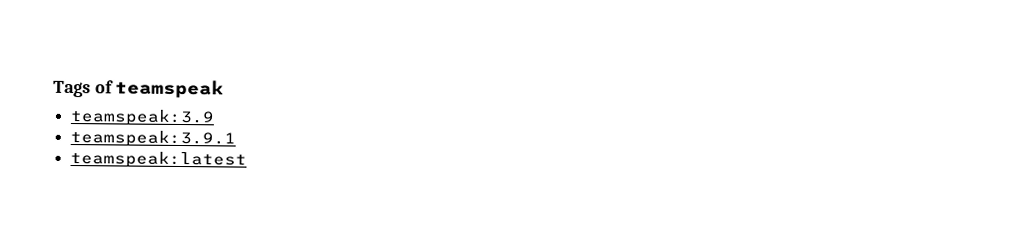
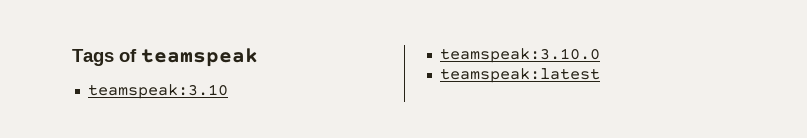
- teamspeak:3.9
- teamspeak:3.9.1
+ teamspeak:3.10
+ teamspeak:3.10.0

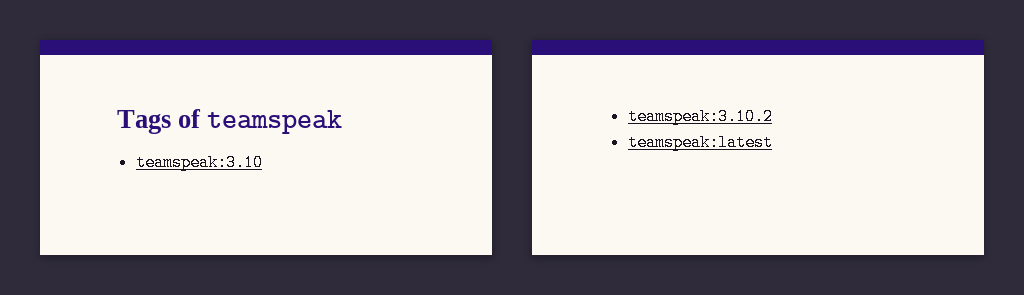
- teamspeak:3.10.0
+ teamspeak:3.10.2

